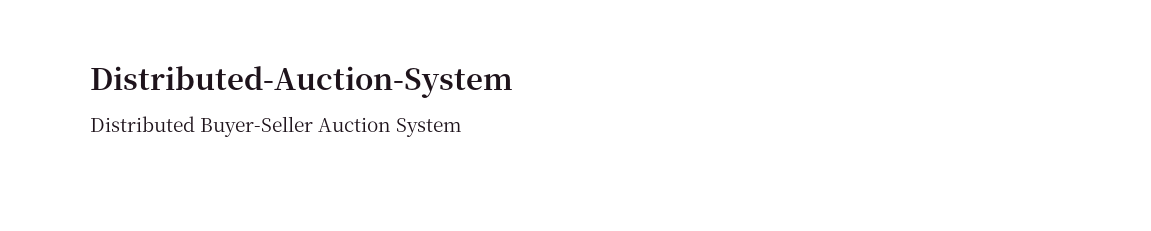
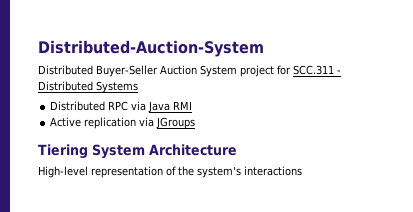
- Distributed Buyer-Seller Auction System
+ Distributed Buyer-Seller Auction System project for SCC.311 - Distributed Systems
+ Distributed RPC via Java RMI
+ Active replication via JGroups
+ Tiering System Architecture
+ High-level representation of the system's interactions

